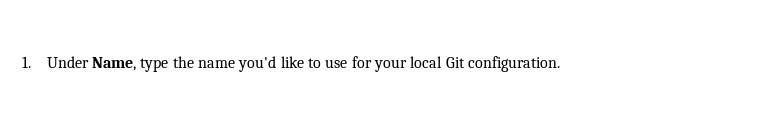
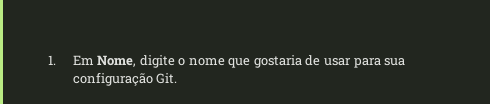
- 1. Under Name, type the name you'd like to use for your local Git configuration.
+ 1. Em Nome, digite o nome que gostaria de usar para sua configuração Git.

